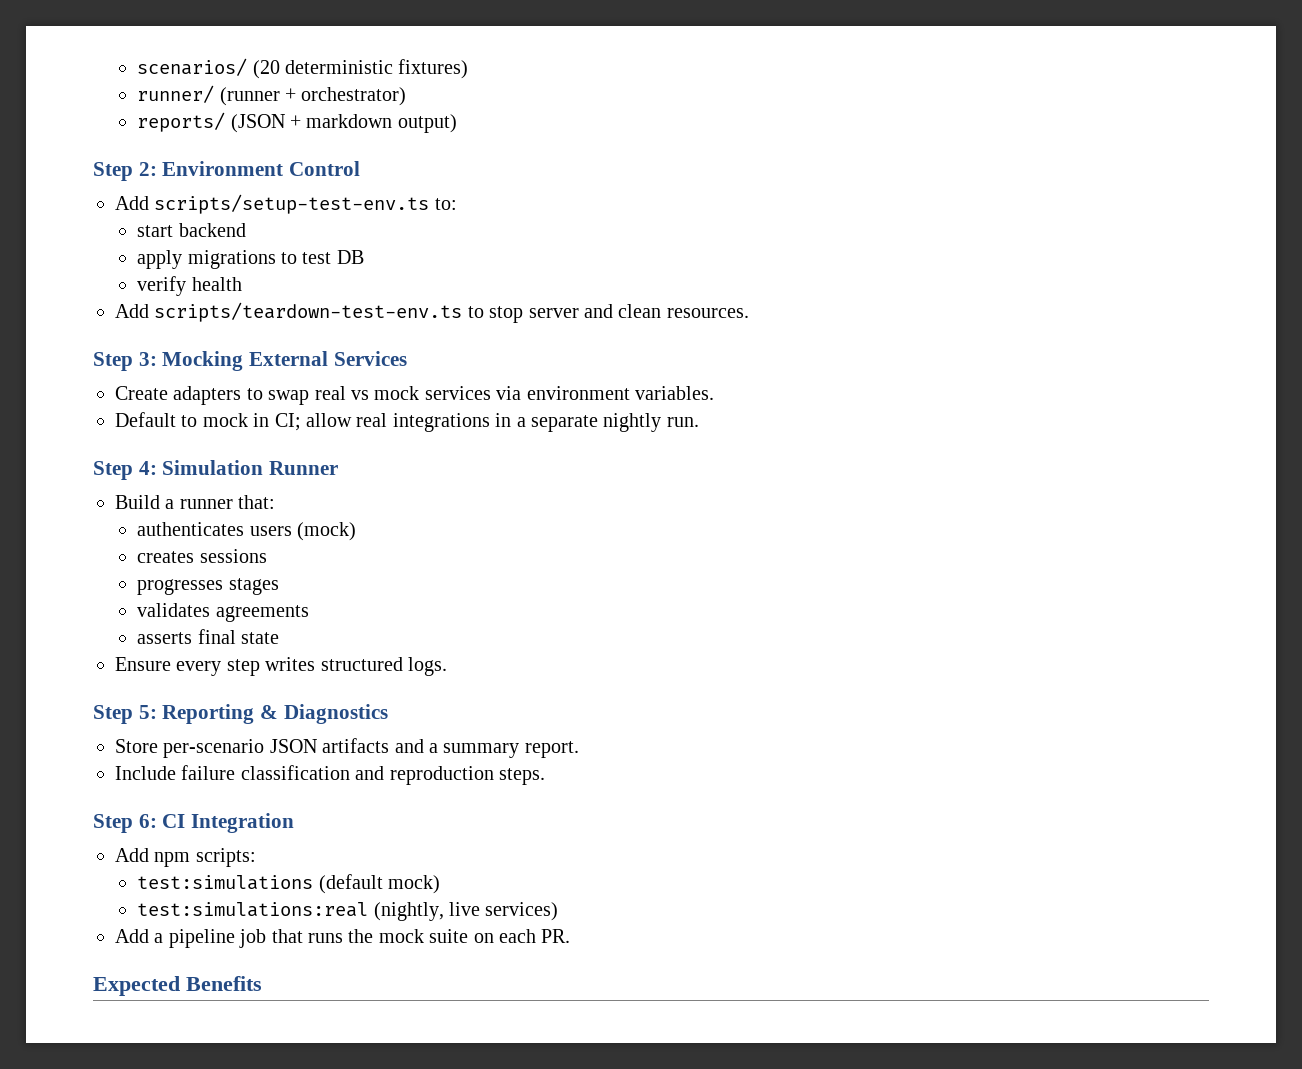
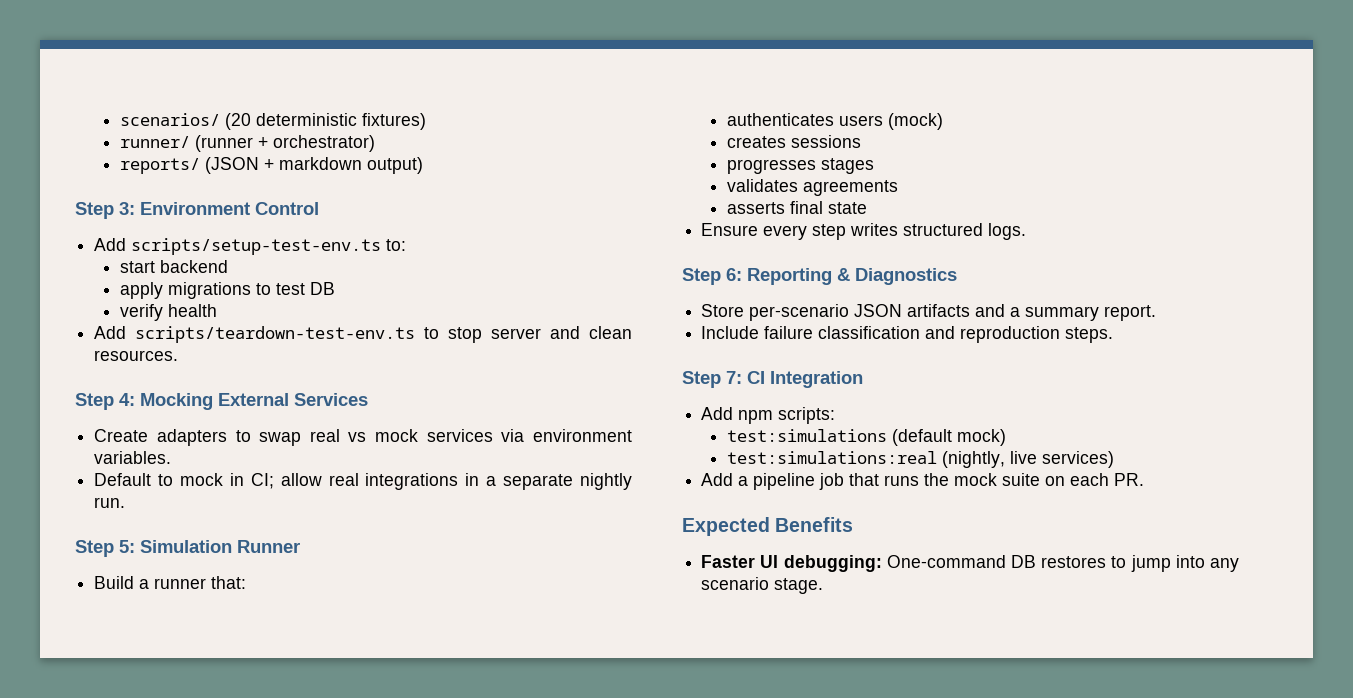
- Step 2: Environment Control
+ Step 3: Environment Control
- Step 3: Mocking External Services
+ Step 4: Mocking External Services
- Step 4: Simulation Runner
+ Step 5: Simulation Runner
- Step 5: Reporting & Diagnostics
+ Step 6: Reporting & Diagnostics
- Step 6: CI Integration
+ Step 7: CI Integration
+ Faster UI debugging: One-command DB restores to jump into any scenario stage.

